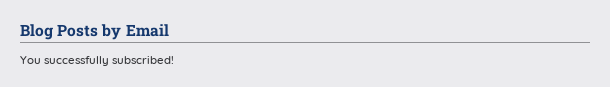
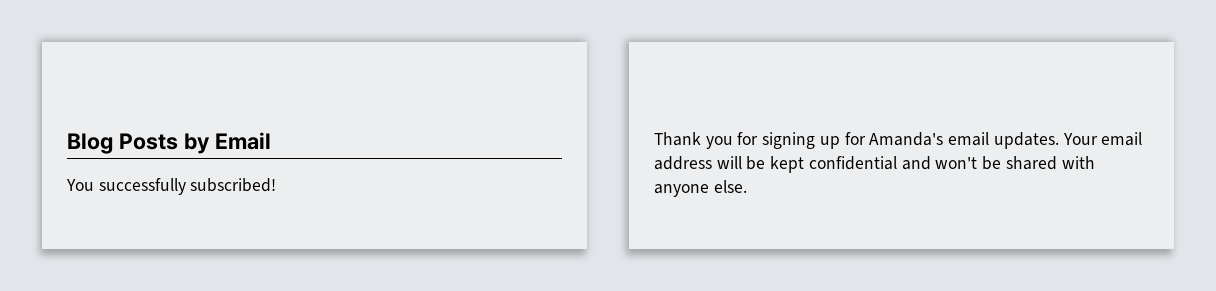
+ Thank you for signing up for Amanda's email updates. Your email address will be kept confidential and won't be shared with anyone else.

